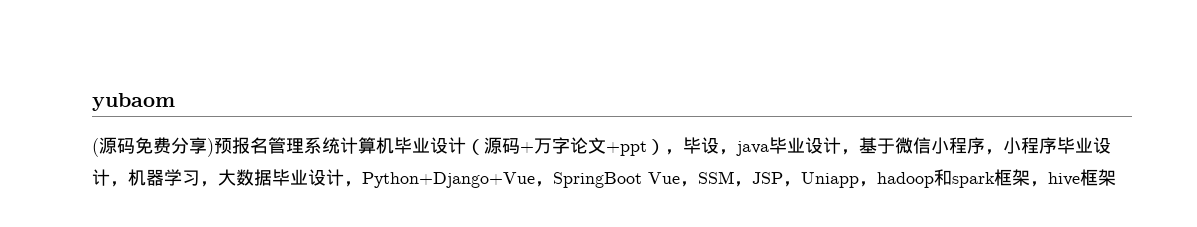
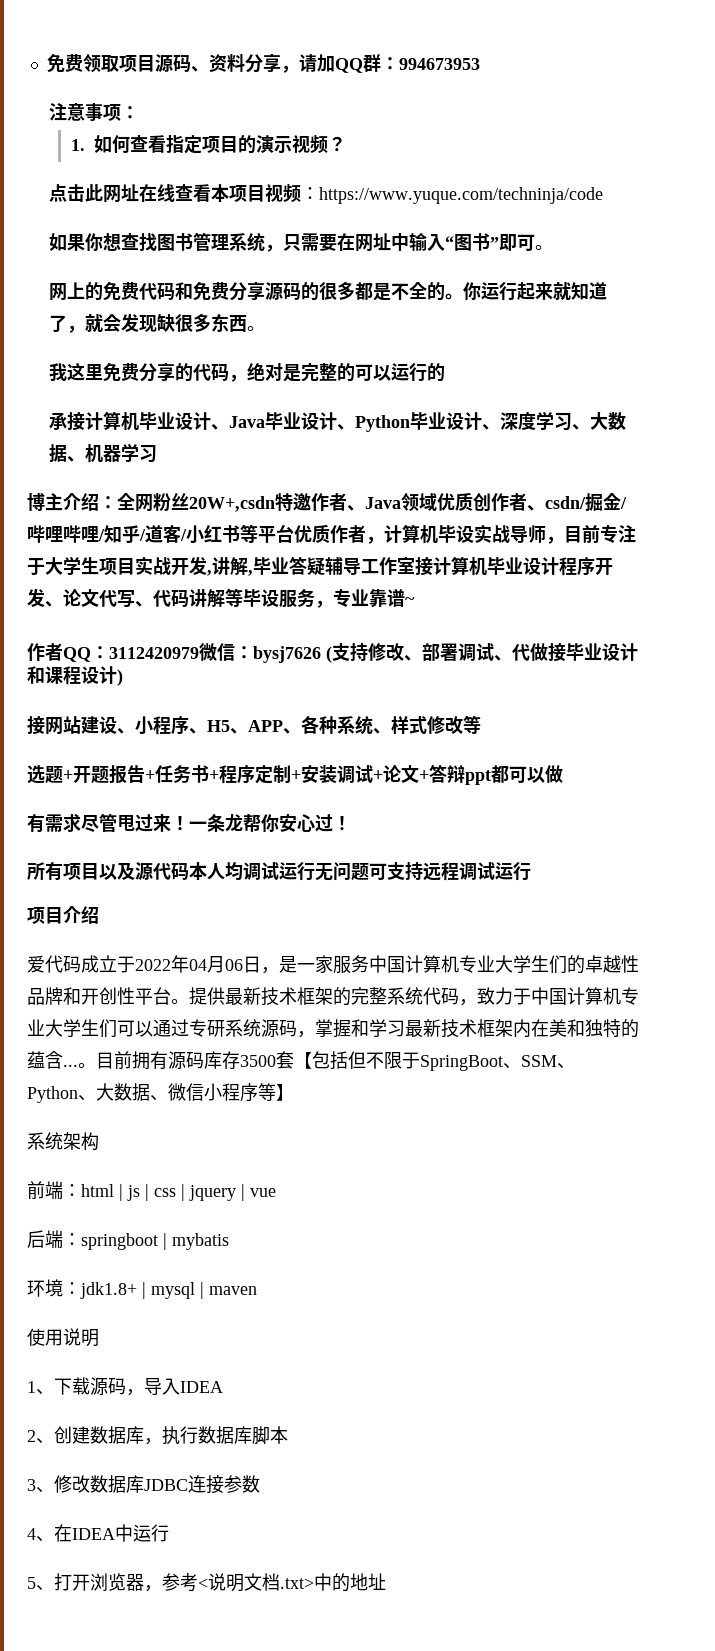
- yubaom
- (源码免费分享)预报名管理系统计算机毕业设计（源码+万字论文+ppt），毕设，java毕业设计，基于微信小程序，小程序毕业设计，机器学习，大数据毕业设计，Python+Django+Vue，SpringBoot Vue，SSM，JSP，Uniapp，hadoop和spark框架，hive框架
+ 免费领取项目源码、资料分享，请加QQ群：994673953
+ 注意事项：
+ 1.如何查看指定项目的演示视频？
+ 点击此网址在线查看本项目视频：https://www.yuque.com/techninja/code
+ 如果你想查找图书管理系统，只需要在网址中输入“图书”即可。
+ 网上的免费代码和免费分享源码的很多都是不全的。你运行起来就知道了，就会发现缺很多东西。
+ 我这里免费分享的代码，绝对是完整的可以运行的
+ 承接计算机毕业设计、Java毕业设计、Python毕业设计、深度学习、大数据、机器学习
+ 博主介绍：全网粉丝20W+,csdn特邀作者、Java领域优质创作者、csdn/掘金/哔哩哔哩/知乎/道客/小红书等平台优质作者，计算机毕设实战导师，目前专注于大学生项目实战开发,讲解,毕业答疑辅导工作室接计算机毕业设计程序开发、论文代写、代码讲解等毕设服务，专业靠谱~
+ 作者QQ：3112420979微信：bysj7626 (支持修改、部署调试、代做接毕业设计和课程设计)
+ 接网站建设、小程序、H5、APP、各种系统、样式修改等
+ 选题+开题报告+任务书+程序定制+安装调试+论文+答辩ppt都可以做
+ 有需求尽管甩过来！一条龙帮你安心过！
+ 所有项目以及源代码本人均调试运行无问题可支持远程调试运行
+ 项目介绍
+ 爱代码成立于2022年04月06日，是一家服务中国计算机专业大学生们的卓越性品牌和开创性平台。提供最新技术框架的完整系统代码，致力于中国计算机专业大学生们可以通过专研系统源码，掌握和学习最新技术框架内在美和独特的蕴含...。目前拥有源码库存3500套【包括但不限于SpringBoot、SSM、Python、大数据、微信小程序等】
+ 系统架构
+ 前端：html | js | css | jquery | vue
+ 后端：springboot | mybatis
+ 环境：jdk1.8+ | mysql | maven
+ 使用说明
+ 1、下载源码，导入IDEA
+ 2、创建数据库，执行数据库脚本
+ 3、修改数据库JDBC连接参数
+ 4、在IDEA中运行
+ 5、打开浏览器，参考<说明文档.txt>中的地址

